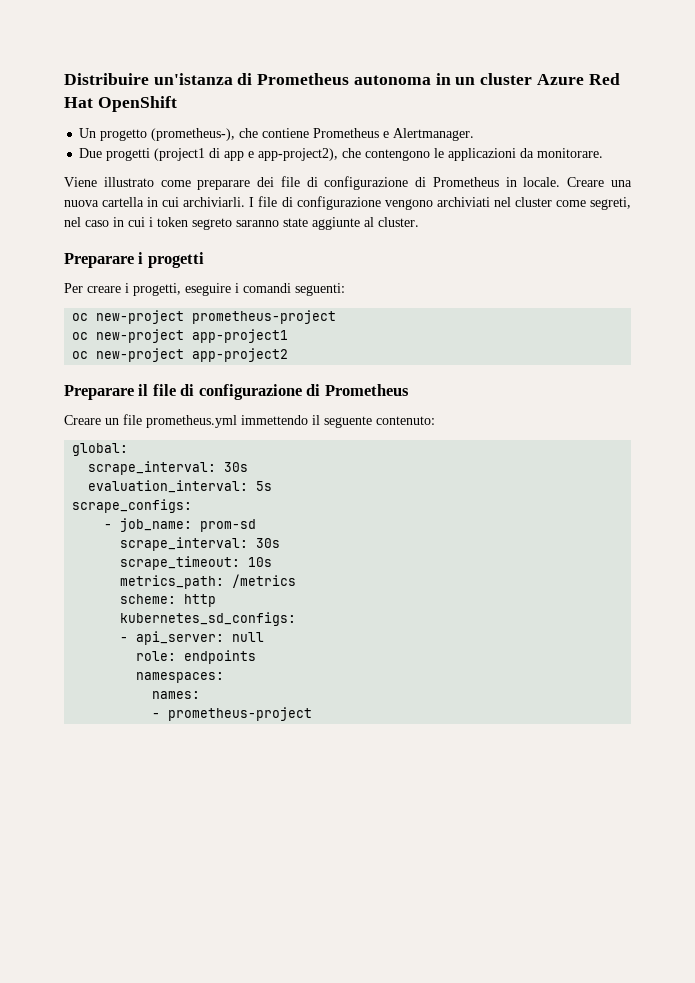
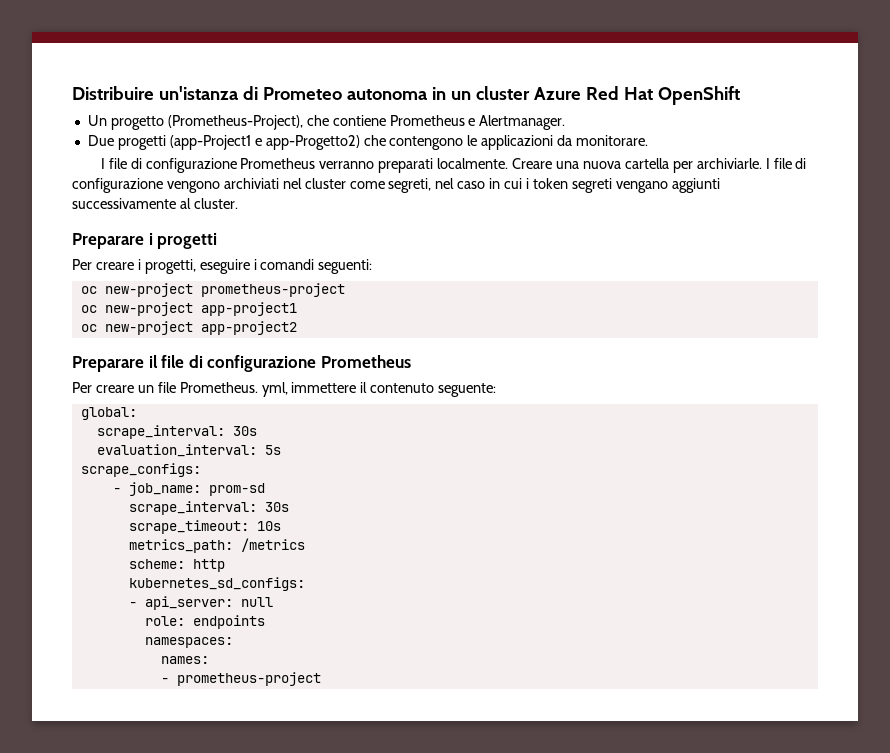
- Distribuire un'istanza di Prometheus autonoma in un cluster Azure Red Hat OpenShift
+ Distribuire un'istanza di Prometeo autonoma in un cluster Azure Red Hat OpenShift
- Un progetto (prometheus-), che contiene Prometheus e Alertmanager.
+ Un progetto (Prometheus-Project), che contiene Prometheus e Alertmanager.
- Due progetti (project1 di app e app-project2), che contengono le applicazioni da monitorare.
+ Due progetti (app-Project1 e app-Progetto2) che contengono le applicazioni da monitorare.
- Viene illustrato come preparare dei file di configurazione di Prometheus in locale.
+ I file di configurazione Prometheus verranno preparati localmente.
- Creare una nuova cartella in cui archiviarli.
+ Creare una nuova cartella per archiviarle.
- I file di configurazione vengono archiviati nel cluster come segreti, nel caso in cui i token segreto saranno state aggiunte al cluster.
+ I file di configurazione vengono archiviati nel cluster come segreti, nel caso in cui i token segreti vengano aggiunti successivamente al cluster.
- Preparare il file di configurazione di Prometheus
+ Preparare il file di configurazione Prometheus
- Creare un file prometheus.yml immettendo il seguente contenuto:
+ Per creare un file Prometheus. yml, immettere il contenuto seguente:

